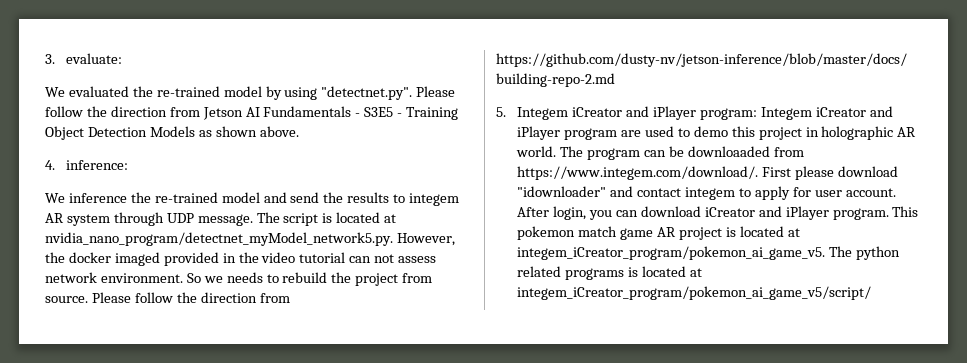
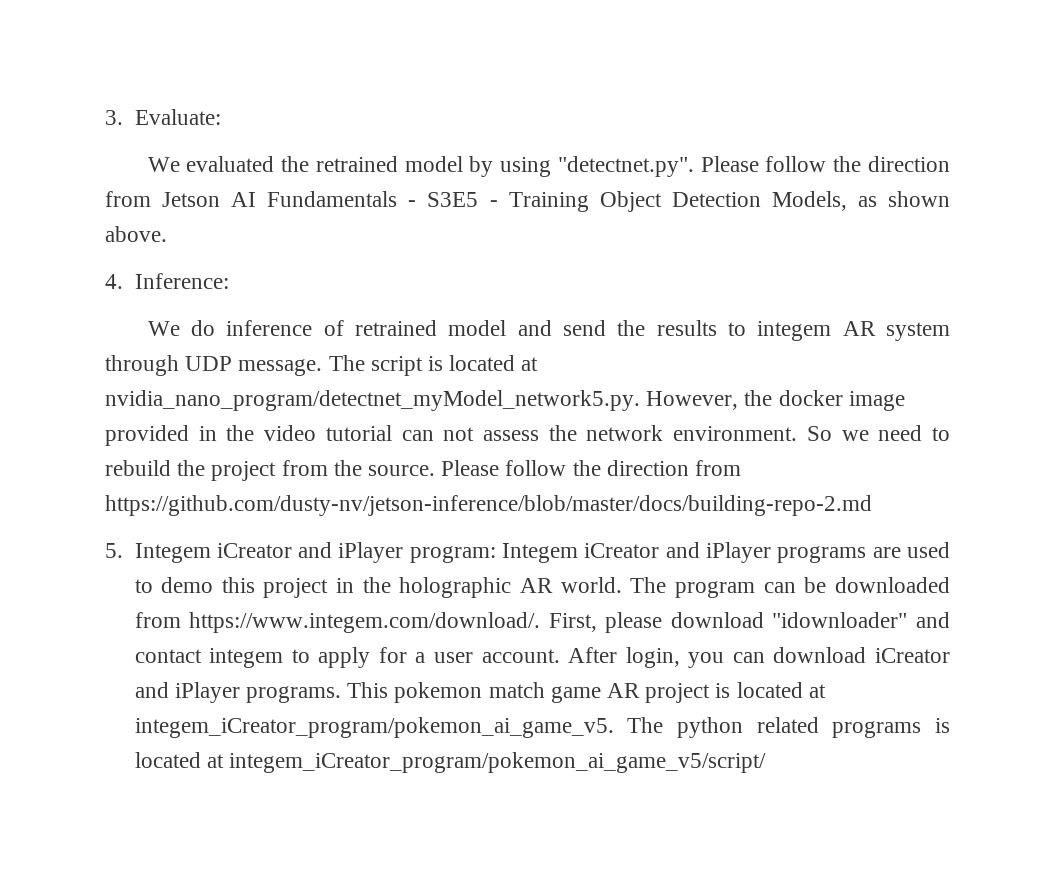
- 3. evaluate:
+ 3. Evaluate:
- We evaluated the re-trained model by using "detectnet.py". Please follow the direction from Jetson AI Fundamentals - S3E5 - Training Object Detection Models as shown above.
+ We evaluated the retrained model by using "detectnet.py". Please follow the direction from Jetson AI Fundamentals - S3E5 - Training Object Detection Models, as shown above.
- 4. inference:
- We inference the re-trained model and send the results to integem AR system through UDP message.
+ 4. Inference:
+ We do inference of retrained model and send the results to integem AR system through UDP message.
- The script is located at nvidia_nano_program/detectnet_myModel_network5.py. However, the docker imaged provided in the video tutorial can not assess network environment.
+ The script is located at nvidia_nano_program/detectnet_myModel_network5.py. However, the docker image provided in the video tutorial can not assess the network environment.
- So we needs to rebuild the project from source.
+ So we need to rebuild the project from the source.
- 5. Integem iCreator and iPlayer program: Integem iCreator and iPlayer program are used to demo this project in holographic AR world.
+ 5. Integem iCreator and iPlayer program: Integem iCreator and iPlayer programs are used to demo this project in the holographic AR world.
- The program can be downloaaded from https://www.integem.com/download/. First please download "idownloader" and contact integem to apply for user account.
+ The program can be downloaded from https://www.integem.com/download/. First, please download "idownloader" and contact integem to apply for a user account.
- After login, you can download iCreator and iPlayer program.
+ After login, you can download iCreator and iPlayer programs.

